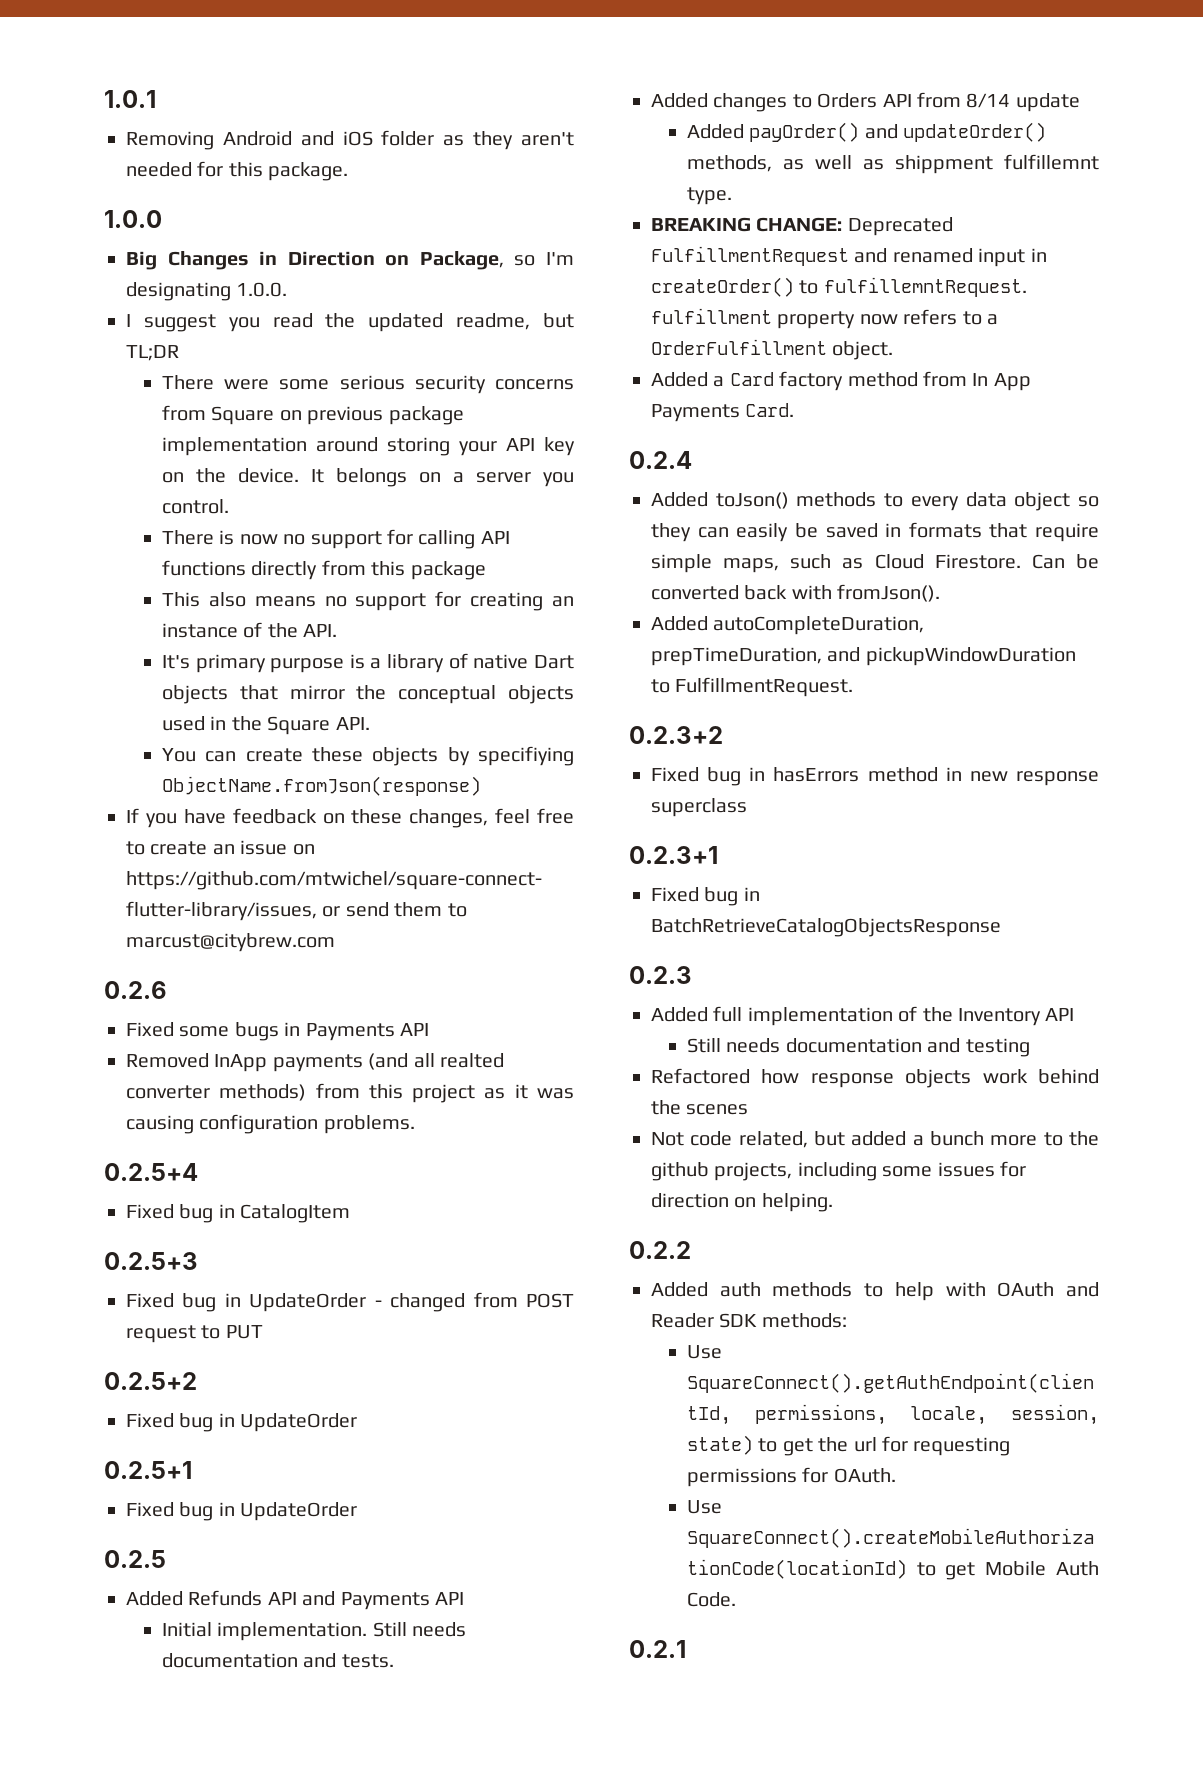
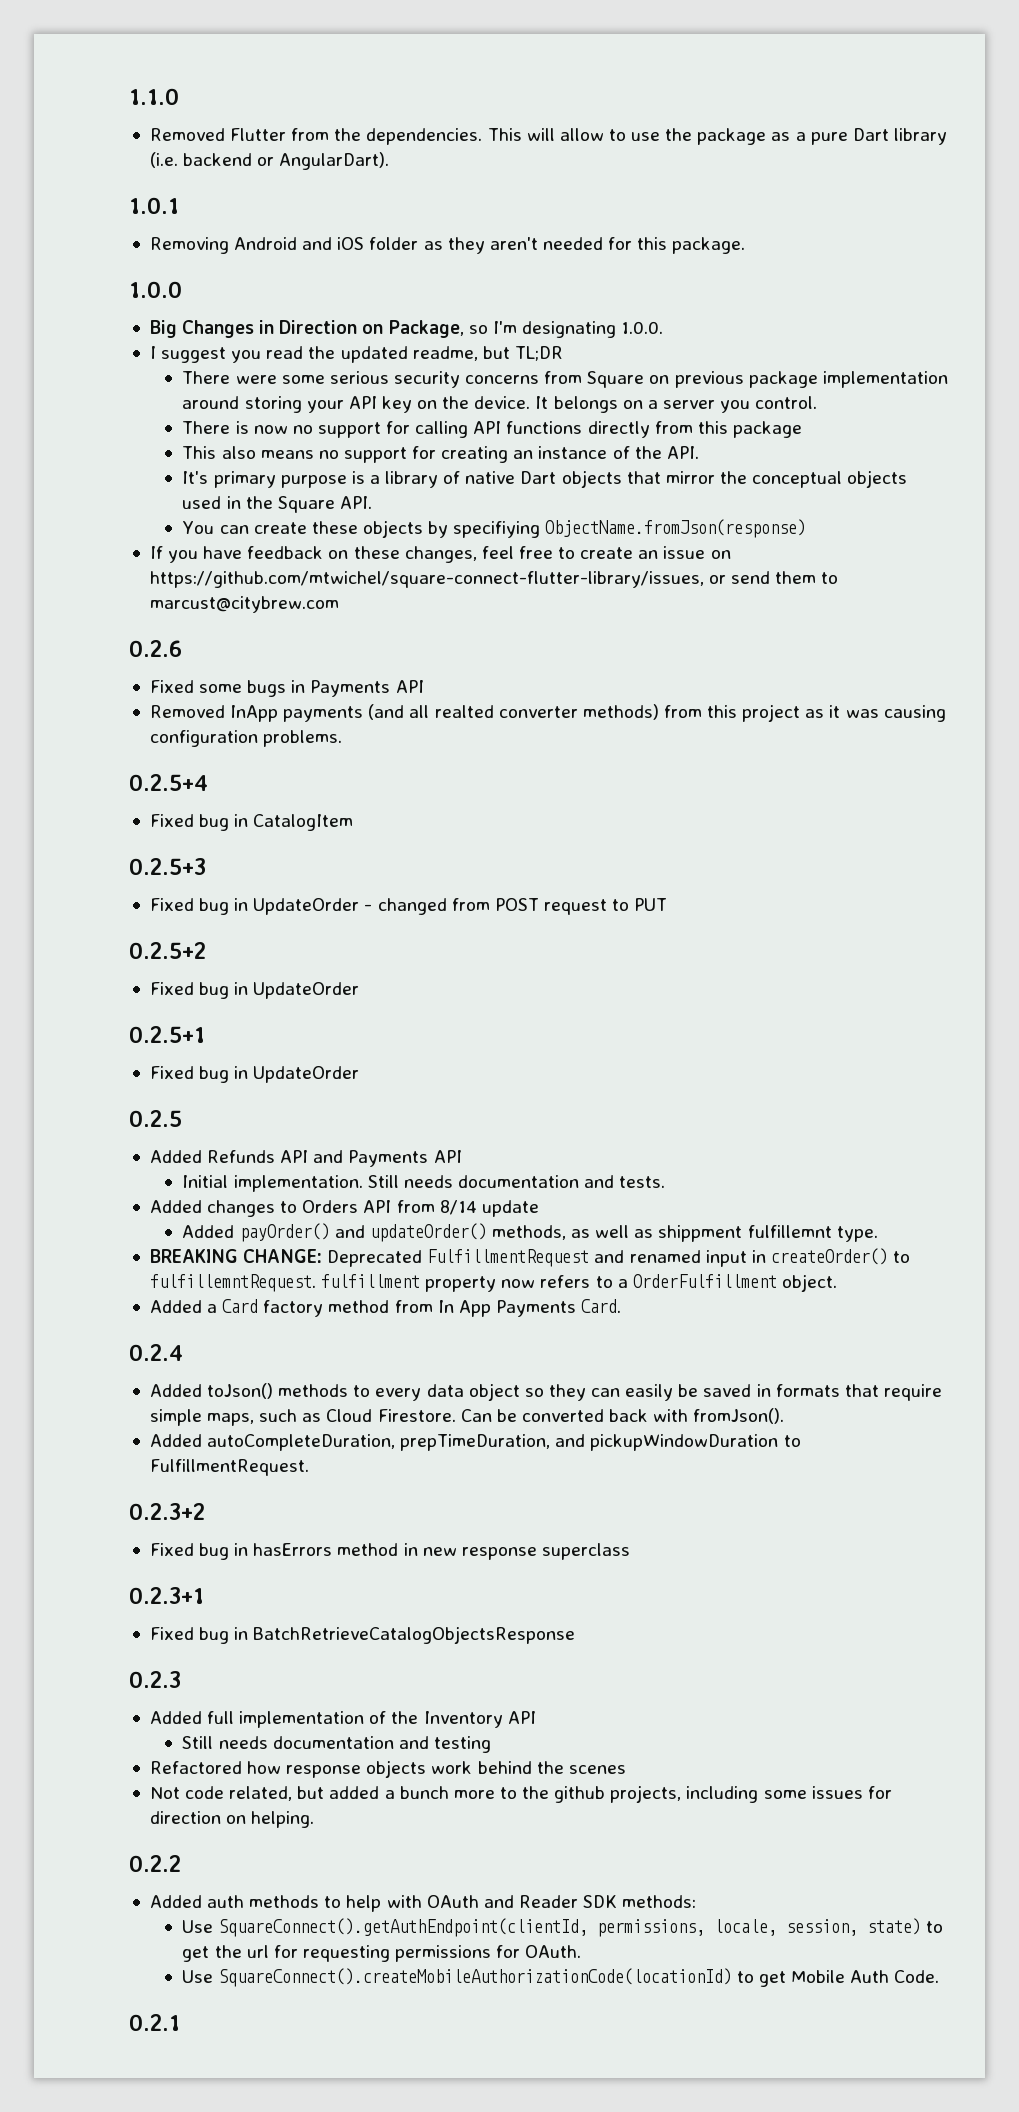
+ 1.1.0
+ Removed Flutter from the dependencies. This will allow to use the package as a pure Dart library (i.e. backend or AngularDart).

